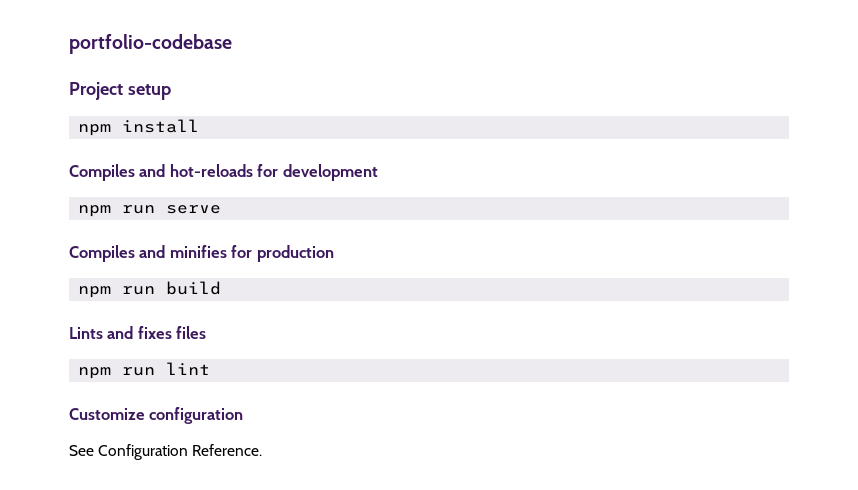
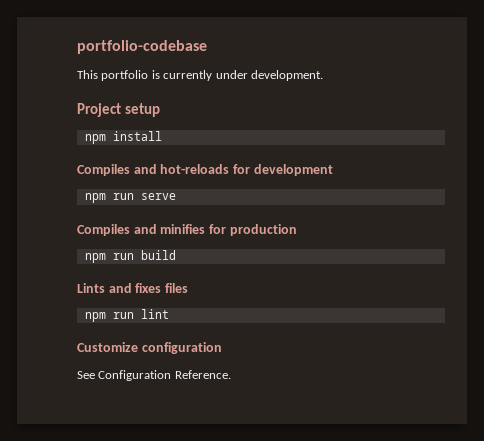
+ This portfolio is currently under development.

